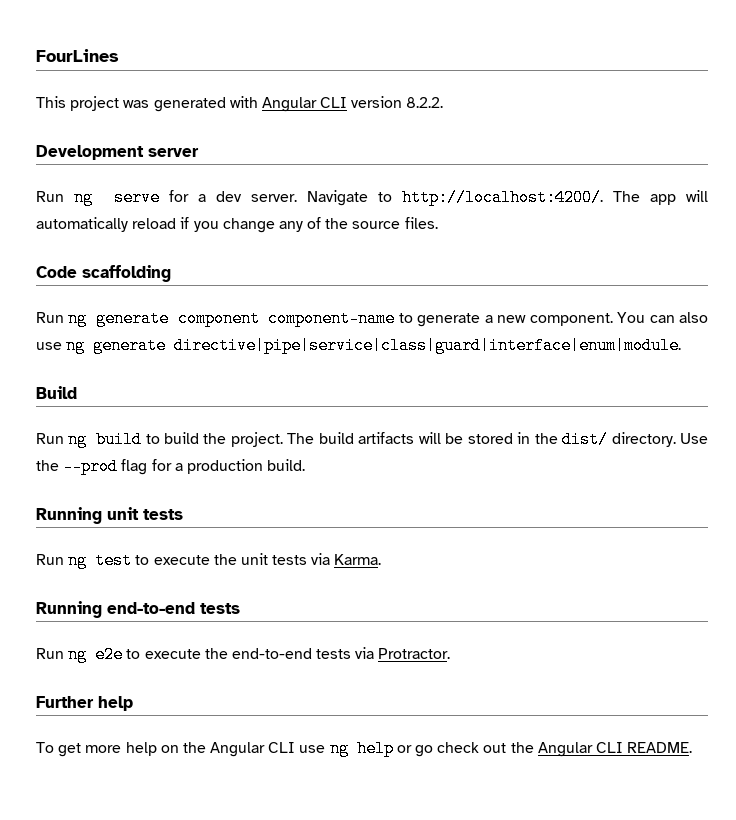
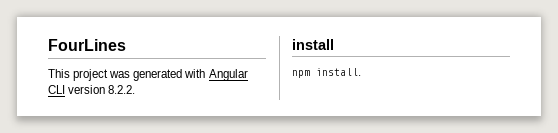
- Development server
- Run ng serve for a dev server. Navigate to http://localhost:4200/. The app will automatically reload if you change any of the source files.
- Code scaffolding
- Run ng generate component component-name to generate a new component. You can also use ng generate directive|pipe|service|class|guard|interface|enum|module.
- Build
- Run ng build to build the project. The build artifacts will be stored in the dist/ directory. Use the --prod flag for a production build.
- Running unit tests
- Run ng test to execute the unit tests via Karma.
- Running end-to-end tests
- Run ng e2e to execute the end-to-end tests via Protractor.
- Further help
- To get more help on the Angular CLI use ng help or go check out the Angular CLI README.
+ install
+ npm install.

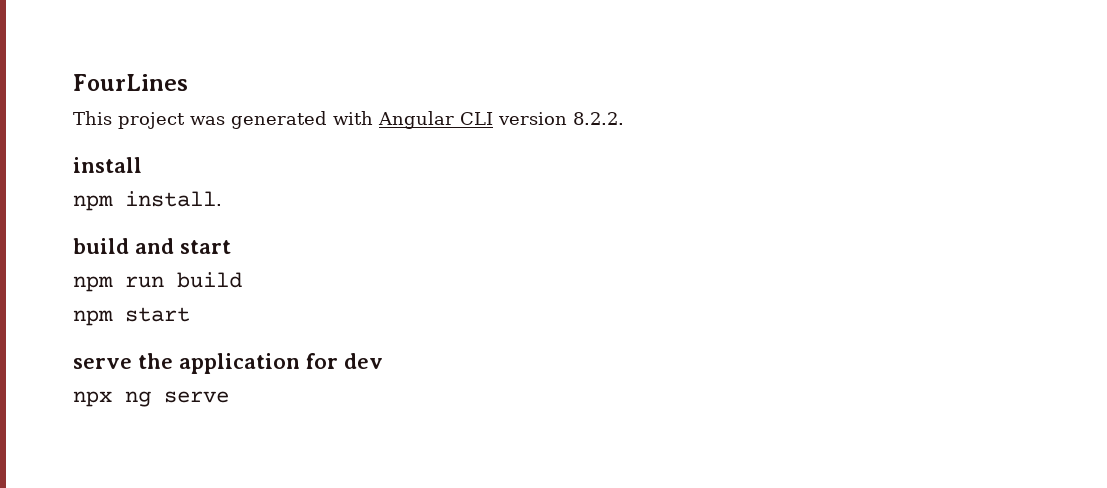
+ build and start
+ npm run build
+ npm start
+ serve the application for dev
+ npx ng serve

